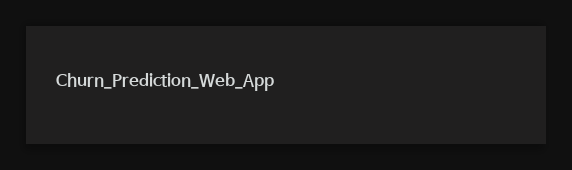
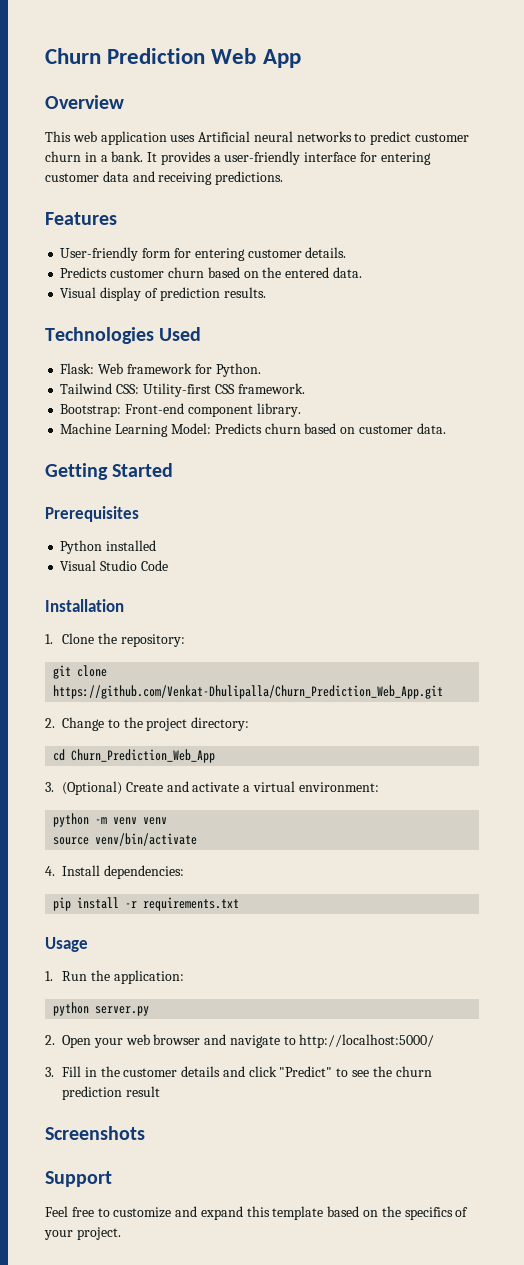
- Churn_Prediction_Web_App
+ Churn Prediction Web App
+ Overview
+ This web application uses Artificial neural networks to predict customer churn in a bank. It provides a user-friendly interface for entering customer data and receiving predictions.
+ Features
+ User-friendly form for entering customer details.
+ Predicts customer churn based on the entered data.
+ Visual display of prediction results.
+ Technologies Used
+ Flask: Web framework for Python.
+ Tailwind CSS: Utility-first CSS framework.
+ Bootstrap: Front-end component library.
+ Machine Learning Model: Predicts churn based on customer data.
+ Getting Started
+ Prerequisites
+ Python installed
+ Visual Studio Code
+ Installation
+ 1. Clone the repository:
+ git clone https://github.com/Venkat-Dhulipalla/Churn_Prediction_Web_App.git
+ 2. Change to the project directory:
+ cd Churn_Prediction_Web_App
+ 3. (Optional) Create and activate a virtual environment:
+ python -m venv venv
+ source venv/bin/activate
+ 4. Install dependencies:
+ pip install -r requirements.txt
+ Usage
+ 1. Run the application:
+ python server.py
+ 2. Open your web browser and navigate to http://localhost:5000/
+ 3. Fill in the customer details and click "Predict" to see the churn prediction result
+ Screenshots
+ Support
+ Feel free to customize and expand this template based on the specifics of your project.

